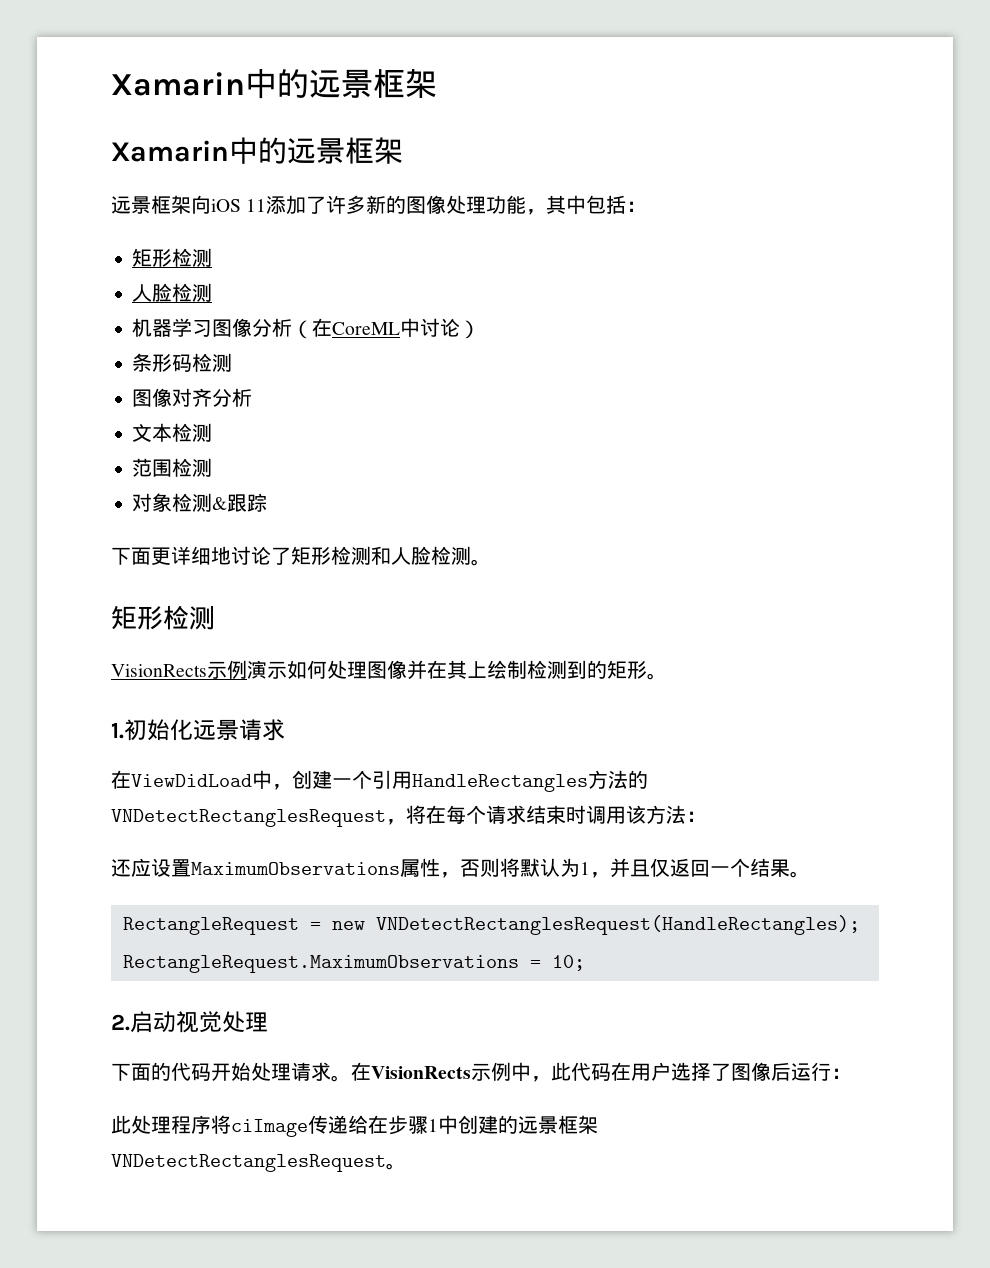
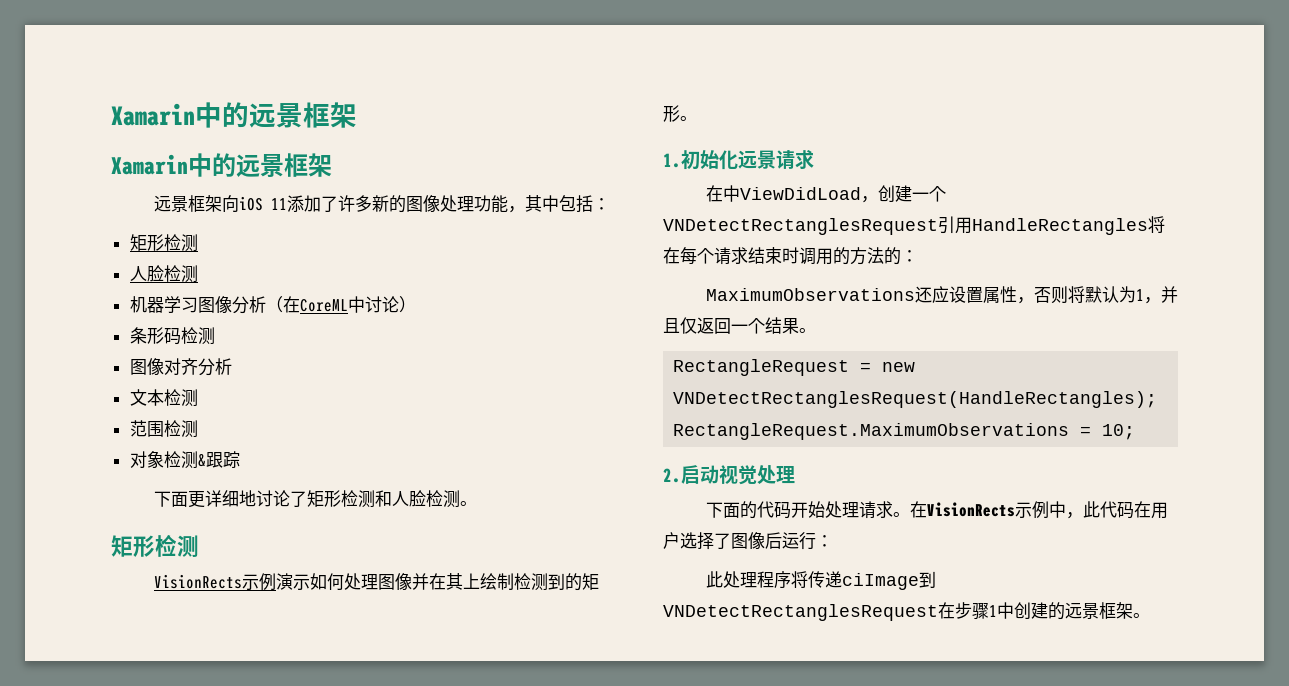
- 在ViewDidLoad中，创建一个引用HandleRectangles方法的VNDetectRectanglesRequest，将在每个请求结束时调用该方法：
- 还应设置MaximumObservations属性，否则将默认为1，并且仅返回一个结果。
+ 在中ViewDidLoad，创建一个VNDetectRectanglesRequest引用HandleRectangles将在每个请求结束时调用的方法的：
+ MaximumObservations还应设置属性，否则将默认为1，并且仅返回一个结果。
- 此处理程序将ciImage传递给在步骤1中创建的远景框架VNDetectRectanglesRequest。
+ 此处理程序将传递ciImage到VNDetectRectanglesRequest在步骤1中创建的远景框架。

